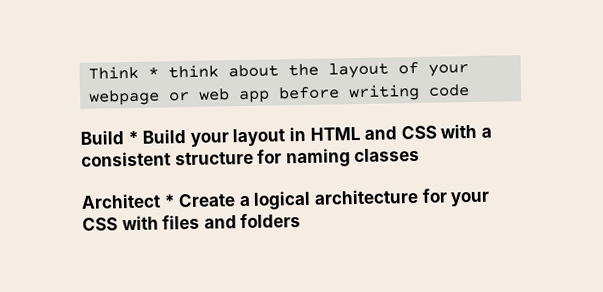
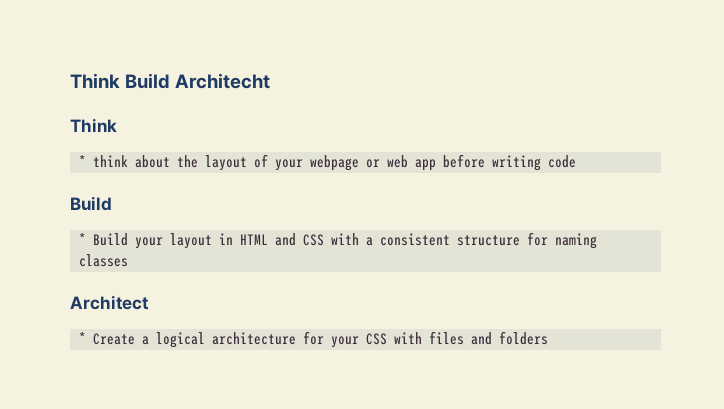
- Think * think about the layout of your webpage or web app before writing code
- Build * Build your layout in HTML and CSS with a consistent structure for naming classes
+ Think Build Architecht
+ Think
+ * think about the layout of your webpage or web app before writing code
+ Build
+ * Build your layout in HTML and CSS with a consistent structure for naming classes
- Architect * Create a logical architecture for your CSS with files and folders
+ Architect
+ * Create a logical architecture for your CSS with files and folders

